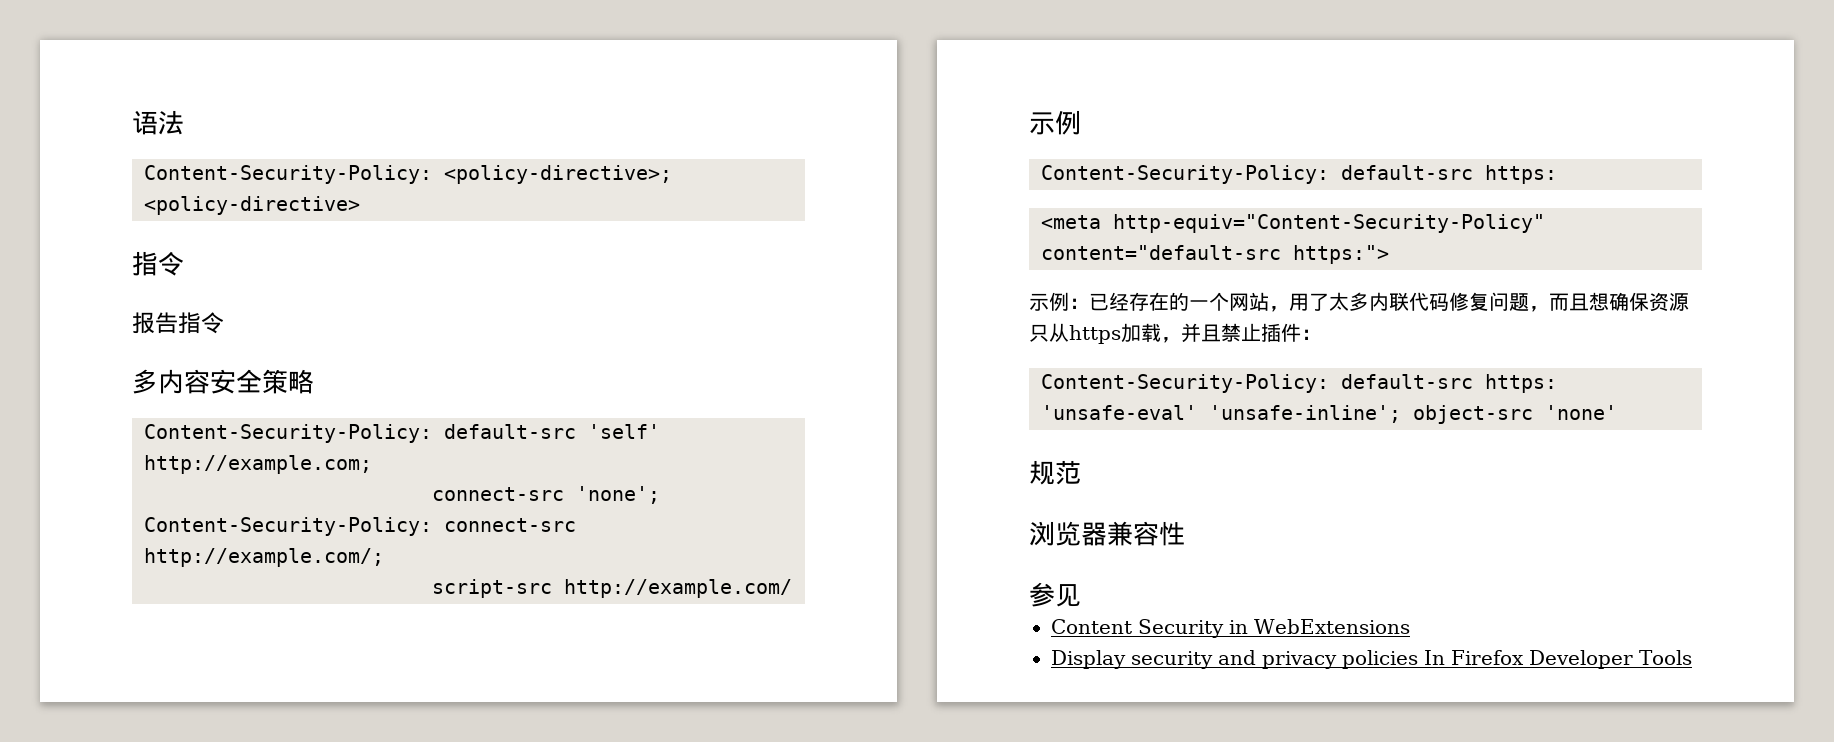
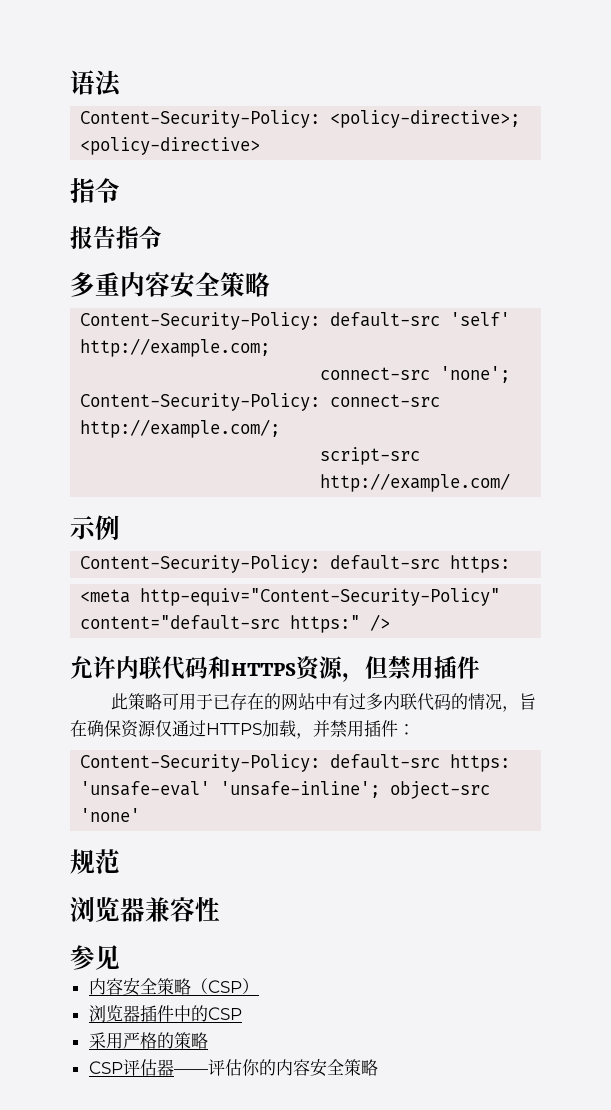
- 多内容安全策略
+ 多重内容安全策略
- <meta http-equiv="Content-Security-Policy" content="default-src https:">
- 示例：已经存在的一个网站，用了太多内联代码修复问题，而且想确保资源只从https加载，并且禁止插件：
+ <meta http-equiv="Content-Security-Policy" content="default-src https:" />
+ 允许内联代码和HTTPS资源，但禁用插件
+ 此策略可用于已存在的网站中有过多内联代码的情况，旨在确保资源仅通过HTTPS加载，并禁用插件：
- Content Security in WebExtensions
- Display security and privacy policies In Firefox Developer Tools
+ 内容安全策略（CSP）
+ 浏览器插件中的CSP
+ 采用严格的策略
+ CSP评估器——评估你的内容安全策略

